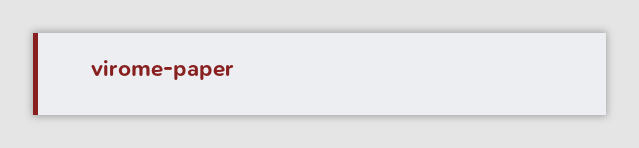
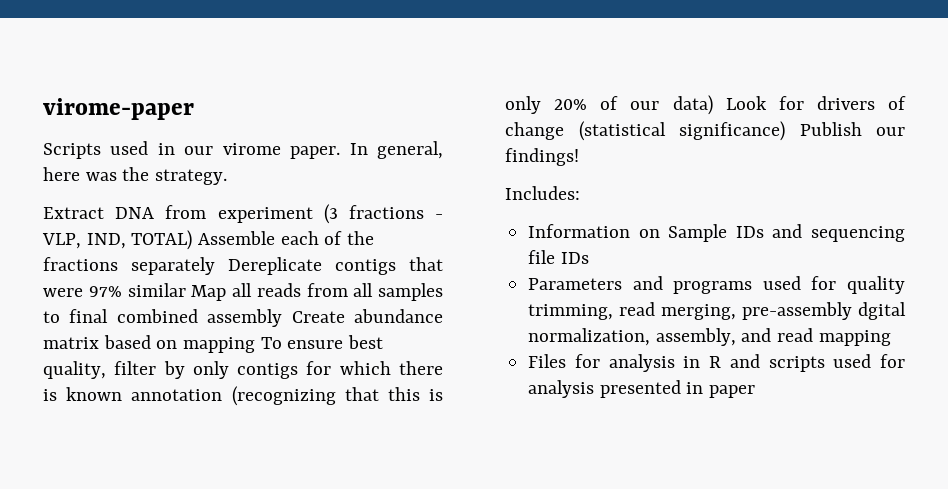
+ Scripts used in our virome paper. In general, here was the strategy.
+ Extract DNA from experiment (3 fractions - VLP, IND, TOTAL) Assemble each of the fractions separately Dereplicate contigs that were 97% similar Map all reads from all samples to final combined assembly Create abundance matrix based on mapping To ensure best quality, filter by only contigs for which there is known annotation (recognizing that this is only 20% of our data) Look for drivers of change (statistical significance) Publish our findings!
+ Includes:
+ Information on Sample IDs and sequencing file IDs
+ Parameters and programs used for quality trimming, read merging, pre-assembly dgital normalization, assembly, and read mapping
+ Files for analysis in R and scripts used for analysis presented in paper

